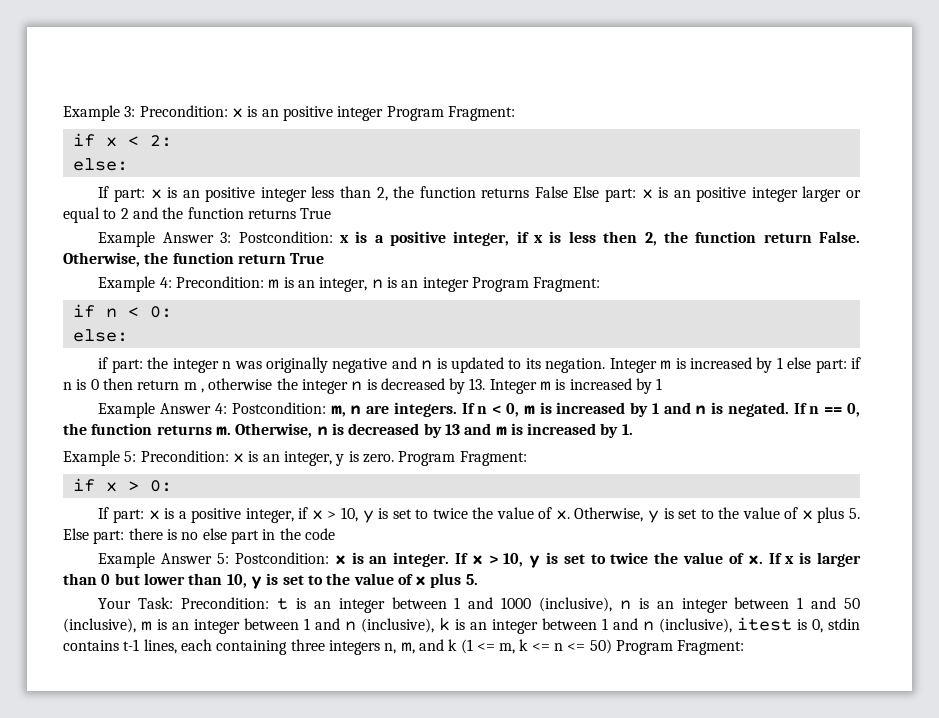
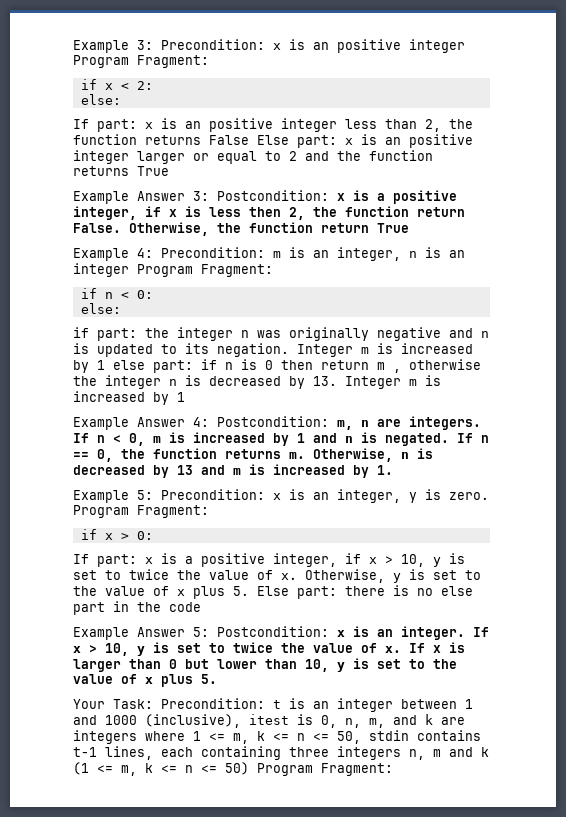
- Your Task: Precondition: t is an integer between 1 and 1000 (inclusive), n is an integer between 1 and 50 (inclusive), m is an integer between 1 and n (inclusive), k is an integer between 1 and n (inclusive), itest is 0, stdin contains t-1 lines, each containing three integers n, m, and k (1 <= m, k <= n <= 50) Program Fragment:
+ Your Task: Precondition: t is an integer between 1 and 1000 (inclusive), itest is 0, n, m, and k are integers where 1 <= m, k <= n <= 50, stdin contains t-1 lines, each containing three integers n, m and k (1 <= m, k <= n <= 50) Program Fragment:

